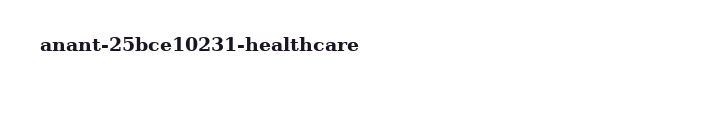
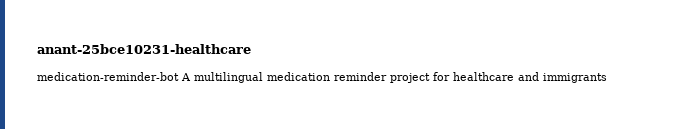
+ medication-reminder-bot A multilingual medication reminder project for healthcare and immigrants

